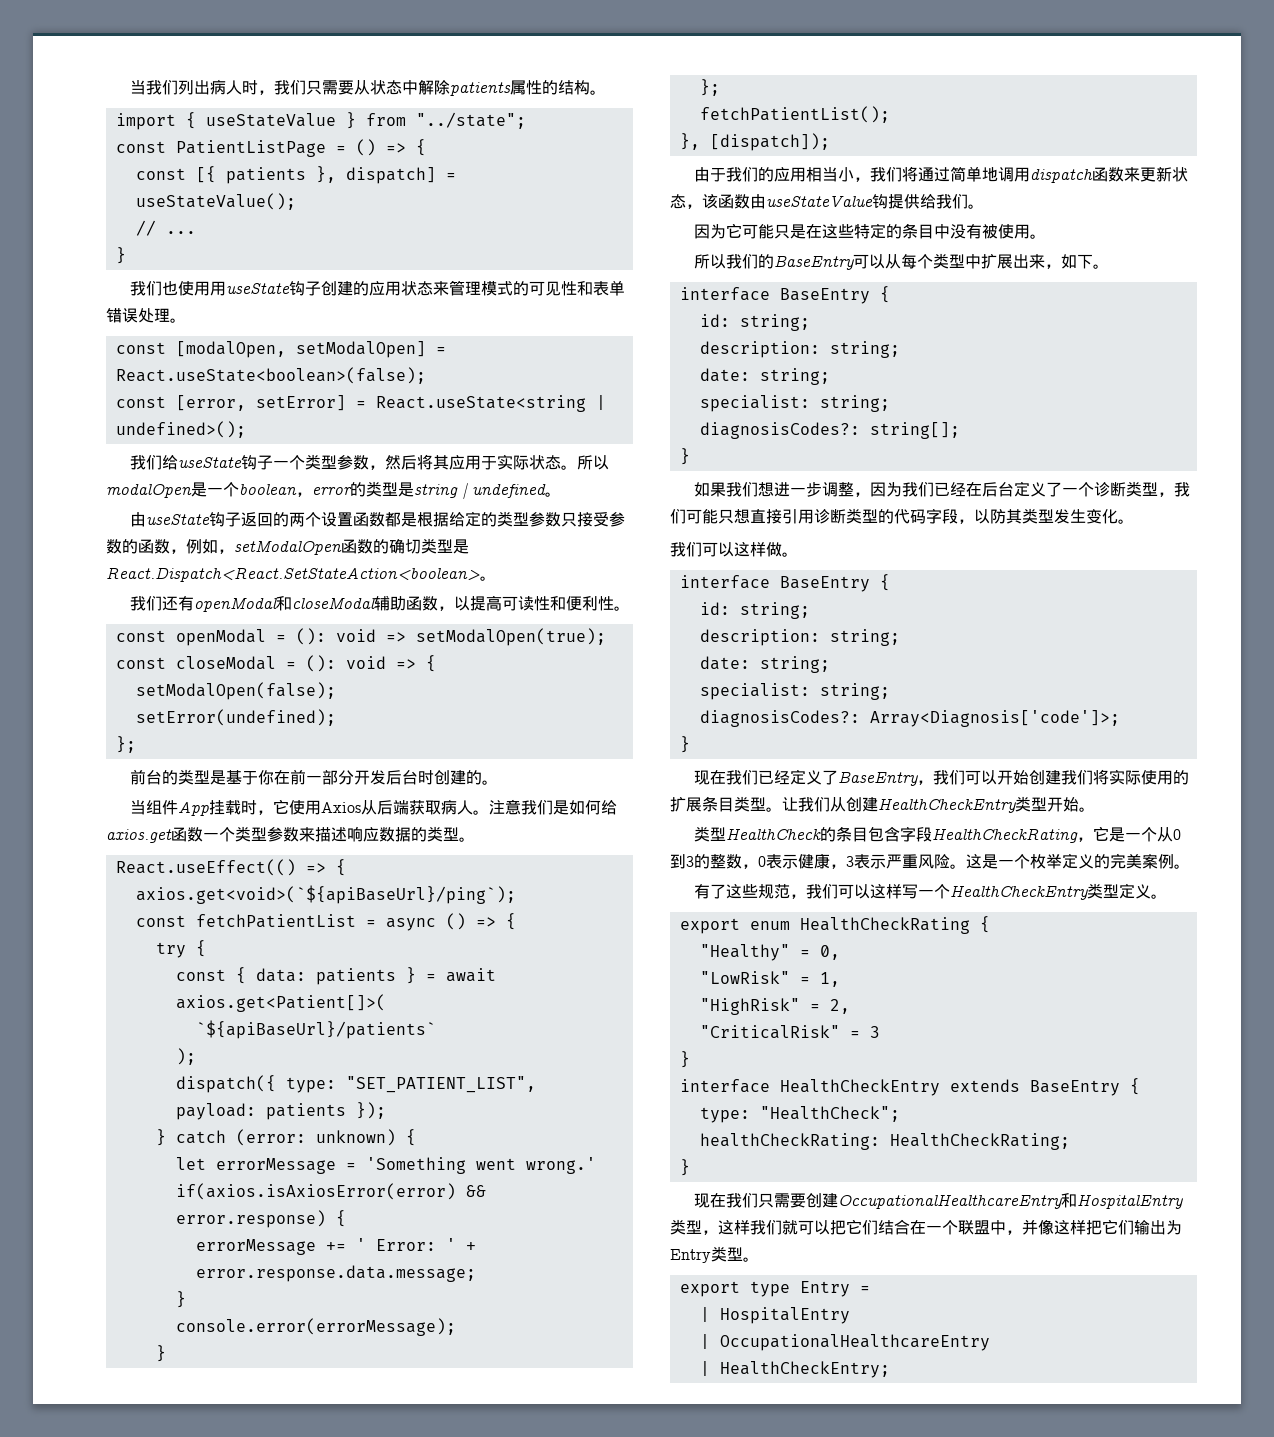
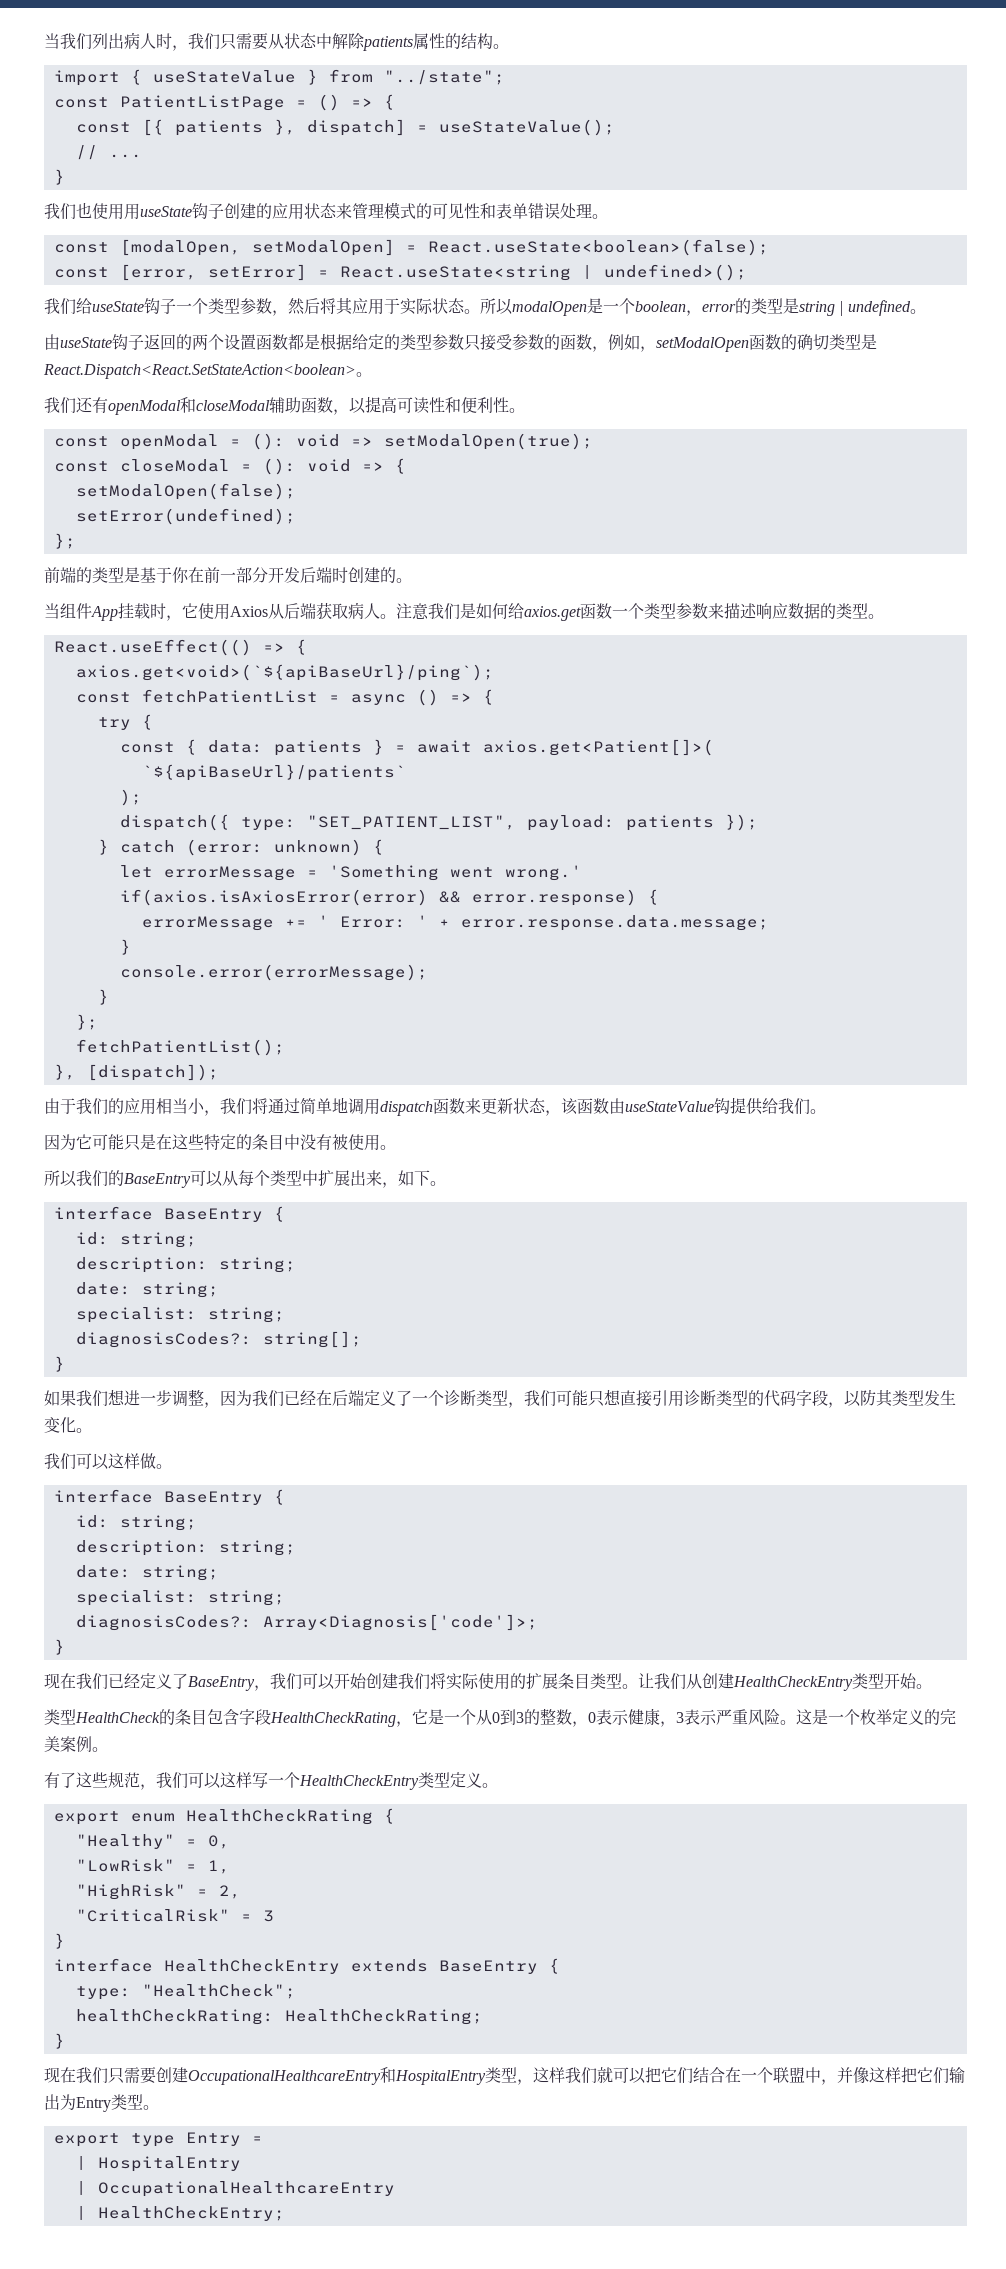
- 前台的类型是基于你在前一部分开发后台时创建的。
+ 前端的类型是基于你在前一部分开发后端时创建的。
- 如果我们想进一步调整，因为我们已经在后台定义了一个诊断类型，我们可能只想直接引用诊断类型的代码字段，以防其类型发生变化。
+ 如果我们想进一步调整，因为我们已经在后端定义了一个诊断类型，我们可能只想直接引用诊断类型的代码字段，以防其类型发生变化。

